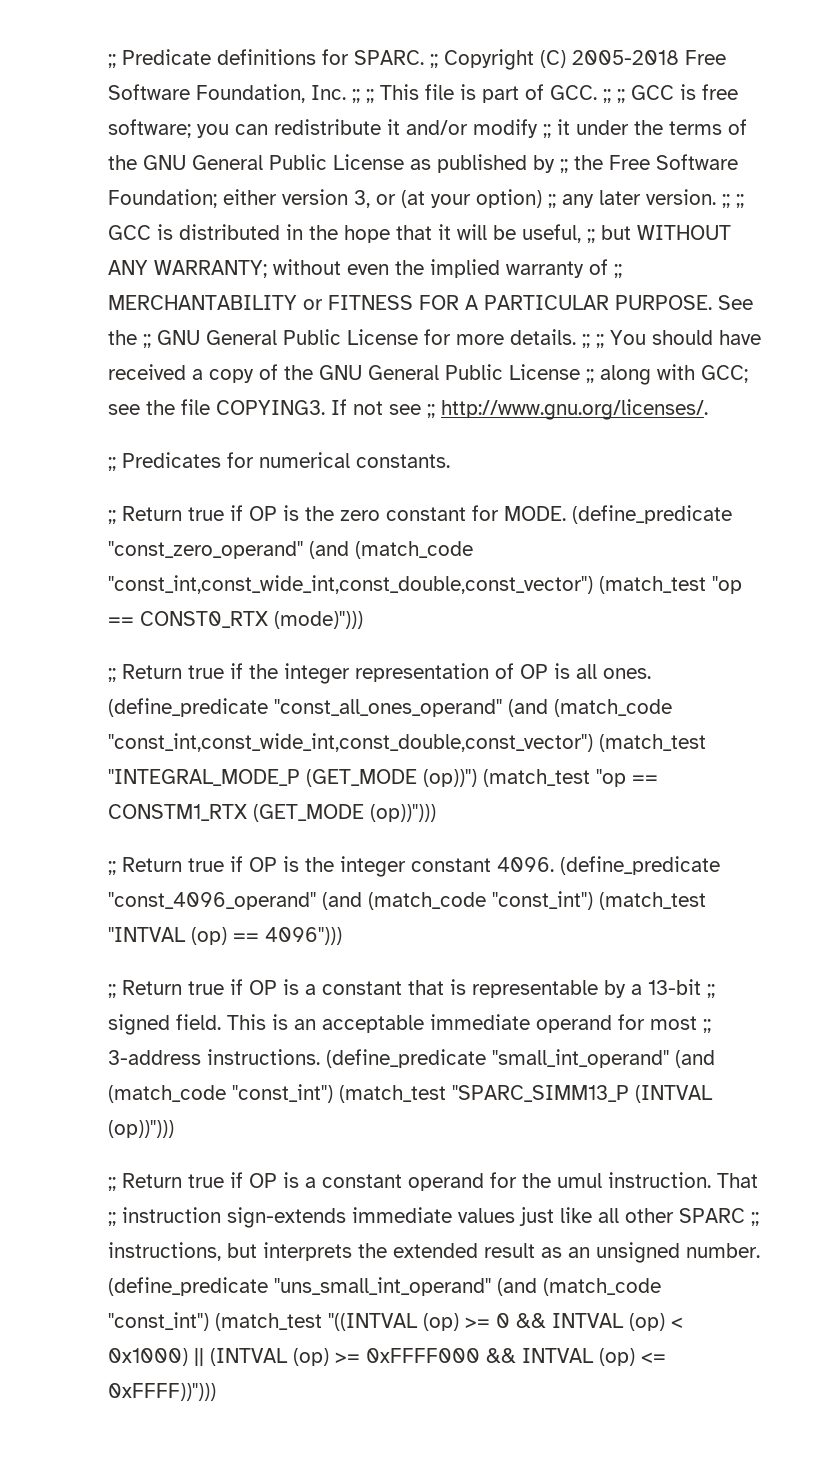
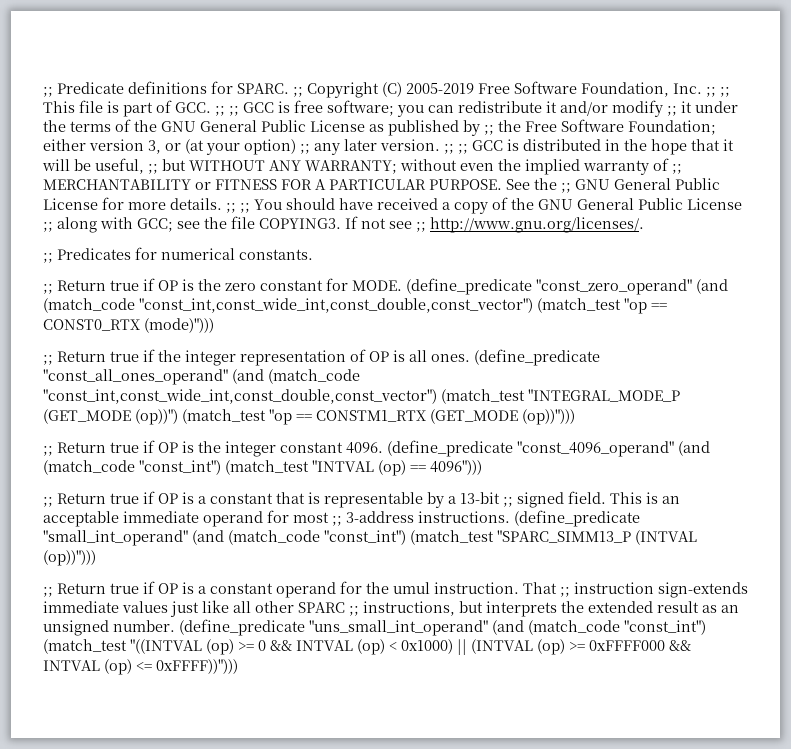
- Copyright (C) 2005-2018 Free Software Foundation, Inc. ;;
+ Copyright (C) 2005-2019 Free Software Foundation, Inc. ;;

